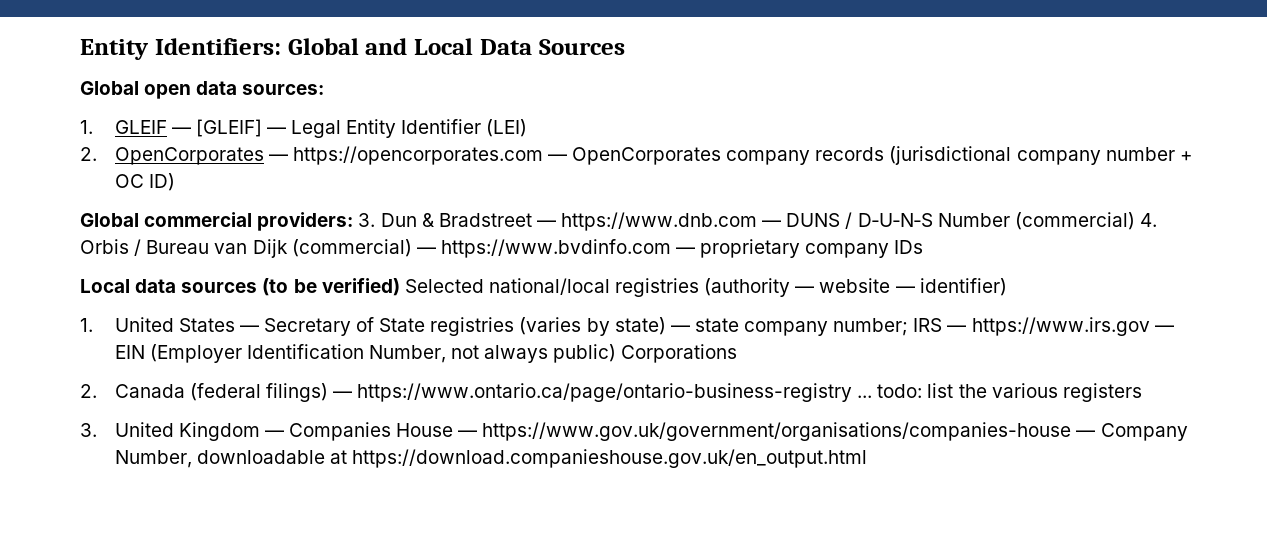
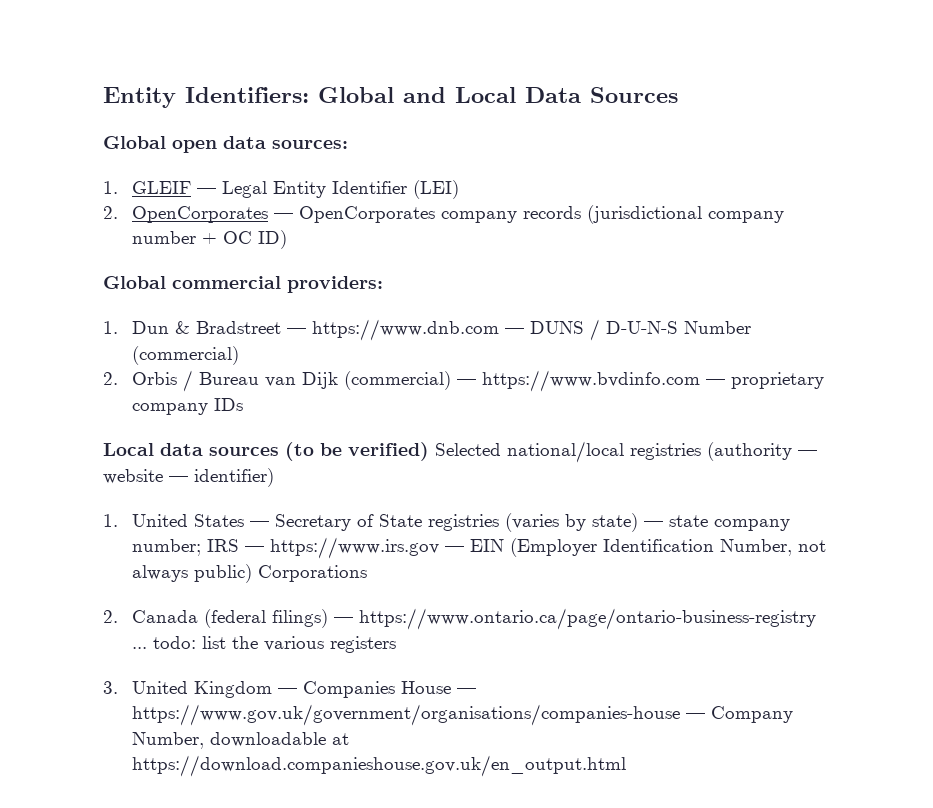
- 1. GLEIF — [GLEIF] — Legal Entity Identifier (LEI)
+ 1. GLEIF — Legal Entity Identifier (LEI)
- 2. OpenCorporates — https://opencorporates.com — OpenCorporates company records (jurisdictional company number + OC ID)
+ 2. OpenCorporates — OpenCorporates company records (jurisdictional company number + OC ID)
- Global commercial providers: 3. Dun & Bradstreet — https://www.dnb.com — DUNS / D‑U‑N‑S Number (commercial) 4. Orbis / Bureau van Dijk (commercial) — https://www.bvdinfo.com — proprietary company IDs
+ Global commercial providers:
+ 1. Dun & Bradstreet — https://www.dnb.com — DUNS / D‑U‑N‑S Number (commercial)
+ 2. Orbis / Bureau van Dijk (commercial) — https://www.bvdinfo.com — proprietary company IDs

